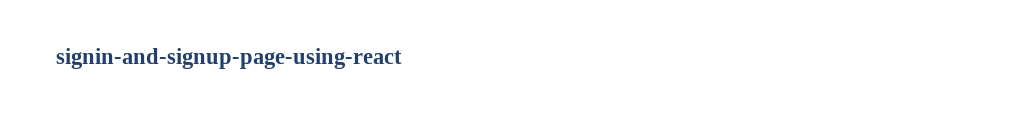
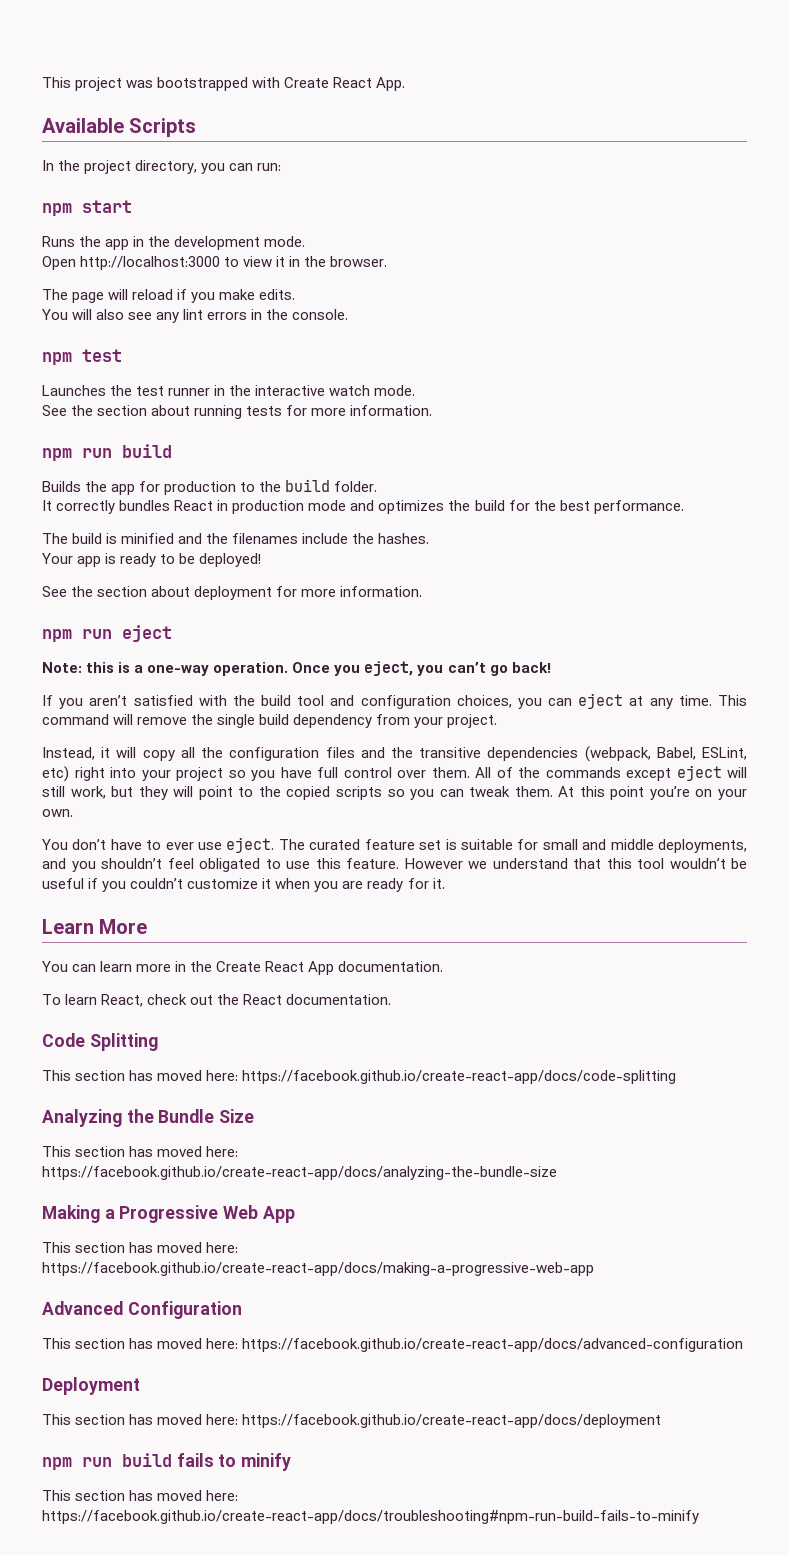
- signin-and-signup-page-using-react
+ This project was bootstrapped with Create React App.
+ Available Scripts
+ In the project directory, you can run:
+ npm start
+ Runs the app in the development mode.
+ Open http://localhost:3000 to view it in the browser.
+ The page will reload if you make edits.
+ You will also see any lint errors in the console.
+ npm test
+ Launches the test runner in the interactive watch mode.
+ See the section about running tests for more information.
+ npm run build
+ Builds the app for production to the build folder.
+ It correctly bundles React in production mode and optimizes the build for the best performance.
+ The build is minified and the filenames include the hashes.
+ Your app is ready to be deployed!
+ See the section about deployment for more information.
+ npm run eject
+ Note: this is a one-way operation. Once you eject, you can’t go back!
+ If you aren’t satisfied with the build tool and configuration choices, you can eject at any time. This command will remove the single build dependency from your project.
+ Instead, it will copy all the configuration files and the transitive dependencies (webpack, Babel, ESLint, etc) right into your project so you have full control over them. All of the commands except eject will still work, but they will point to the copied scripts so you can tweak them. At this point you’re on your own.
+ You don’t have to ever use eject. The curated feature set is suitable for small and middle deployments, and you shouldn’t feel obligated to use this feature. However we understand that this tool wouldn’t be useful if you couldn’t customize it when you are ready for it.
+ Learn More
+ You can learn more in the Create React App documentation.
+ To learn React, check out the React documentation.
+ Code Splitting
+ This section has moved here: https://facebook.github.io/create-react-app/docs/code-splitting
+ Analyzing the Bundle Size
+ This section has moved here: https://facebook.github.io/create-react-app/docs/analyzing-the-bundle-size
+ Making a Progressive Web App
+ This section has moved here: https://facebook.github.io/create-react-app/docs/making-a-progressive-web-app
+ Advanced Configuration
+ This section has moved here: https://facebook.github.io/create-react-app/docs/advanced-configuration
+ Deployment
+ This section has moved here: https://facebook.github.io/create-react-app/docs/deployment
+ npm run build fails to minify
+ This section has moved here: https://facebook.github.io/create-react-app/docs/troubleshooting#npm-run-build-fails-to-minify

